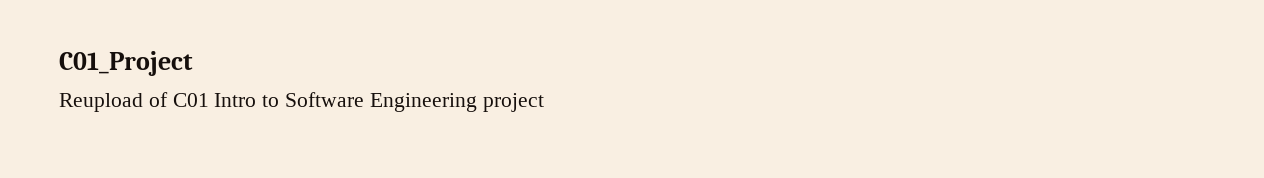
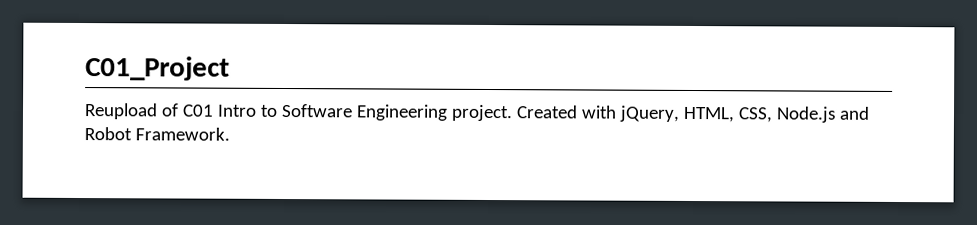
- Reupload of C01 Intro to Software Engineering project
+ Reupload of C01 Intro to Software Engineering project. Created with jQuery, HTML, CSS, Node.js and Robot Framework.

